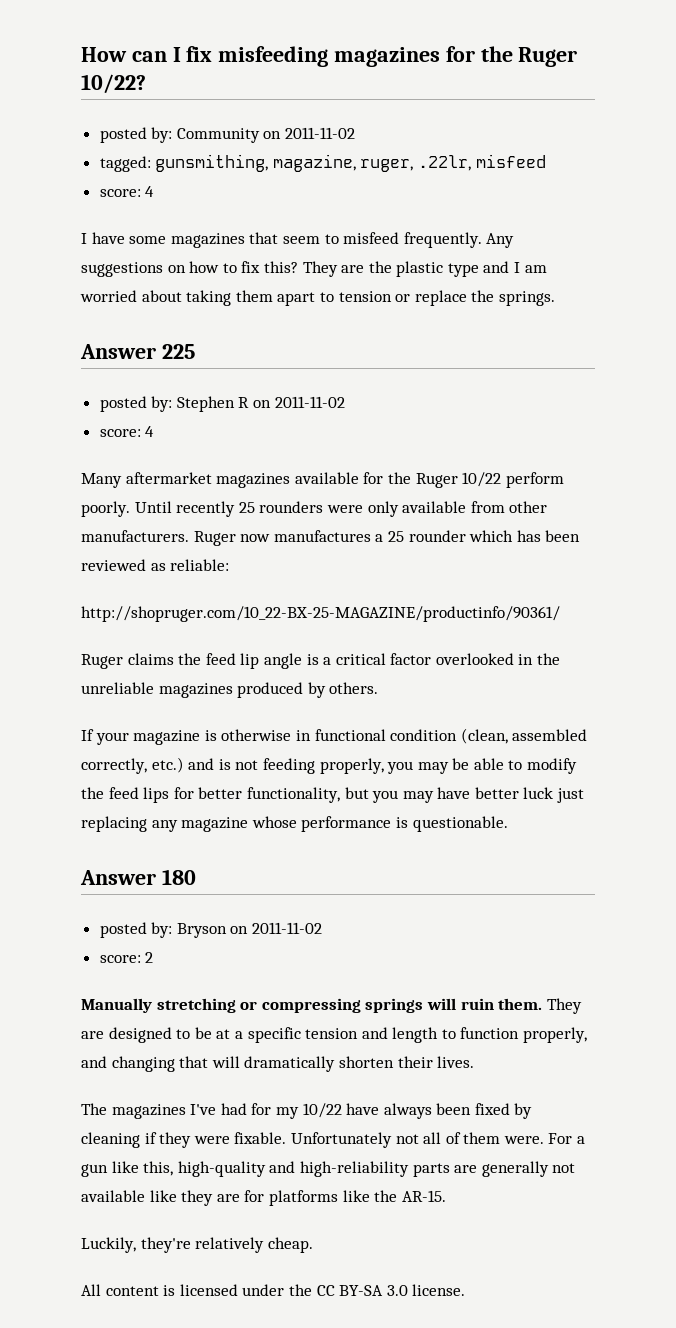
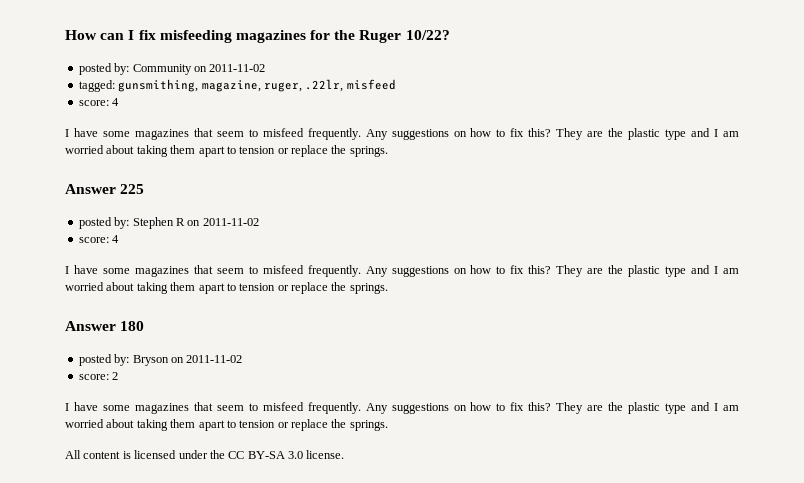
  posted by: Stephen R on 2011-11-02
  score: 4
- Many aftermarket magazines available for the Ruger 10/22 perform poorly. Until recently 25 rounders were only available from other manufacturers. Ruger now manufactures a 25 rounder which has been reviewed as reliable:
- http://shopruger.com/10_22-BX-25-MAGAZINE/productinfo/90361/
- Ruger claims the feed lip angle is a critical factor overlooked in the unreliable magazines produced by others.
- If your magazine is otherwise in functional condition (clean, assembled correctly, etc.) and is not feeding properly, you may be able to modify the feed lips for better functionality, but you may have better luck just replacing any magazine whose performance is questionable.
+ I have some magazines that seem to misfeed frequently. Any suggestions on how to fix this? They are the plastic type and I am worried about taking them apart to tension or replace the springs.
  score: 2
- Manually stretching or compressing springs will ruin them. They are designed to be at a specific tension and length to function properly, and changing that will dramatically shorten their lives.
- The magazines I've had for my 10/22 have always been fixed by cleaning if they were fixable. Unfortunately not all of them were. For a gun like this, high-quality and high-reliability parts are generally not available like they are for platforms like the AR-15.
- Luckily, they're relatively cheap.
+ I have some magazines that seem to misfeed frequently. Any suggestions on how to fix this? They are the plastic type and I am worried about taking them apart to tension or replace the springs.

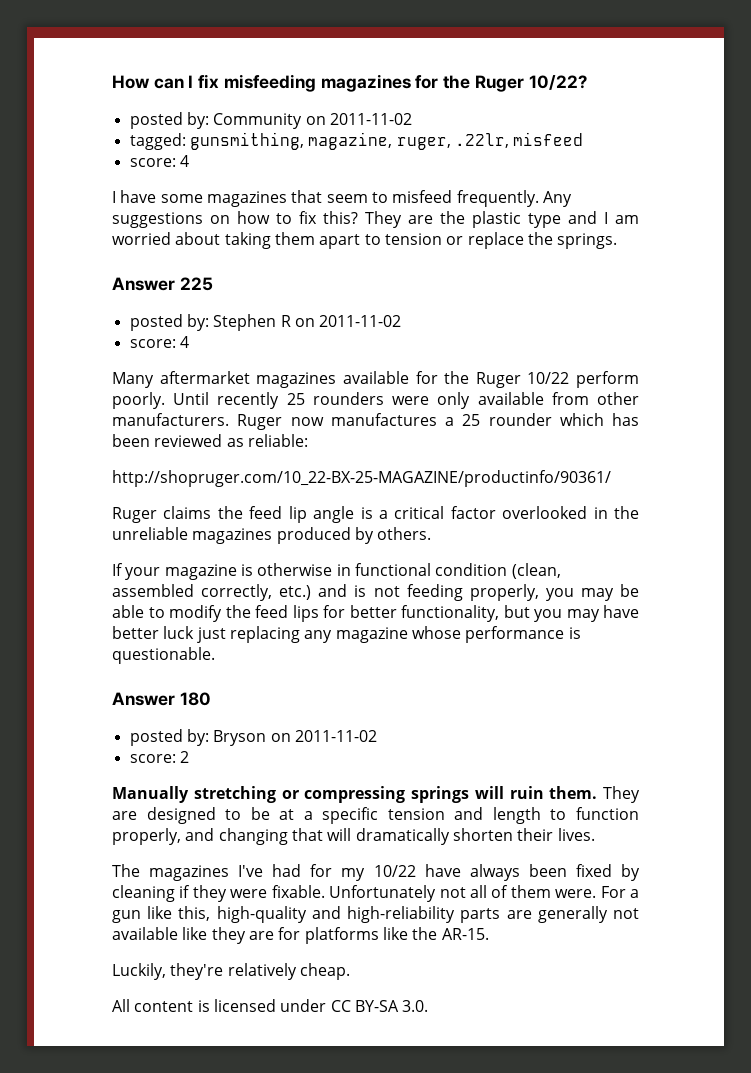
  posted by: Stephen R on 2011-11-02
  score: 4
- I have some magazines that seem to misfeed frequently. Any suggestions on how to fix this? They are the plastic type and I am worried about taking them apart to tension or replace the springs.
+ Many aftermarket magazines available for the Ruger 10/22 perform poorly. Until recently 25 rounders were only available from other manufacturers. Ruger now manufactures a 25 rounder which has been reviewed as reliable:
+ http://shopruger.com/10_22-BX-25-MAGAZINE/productinfo/90361/
+ Ruger claims the feed lip angle is a critical factor overlooked in the unreliable magazines produced by others.
+ If your magazine is otherwise in functional condition (clean, assembled correctly, etc.) and is not feeding properly, you may be able to modify the feed lips for better functionality, but you may have better luck just replacing any magazine whose performance is questionable.
  score: 2
- I have some magazines that seem to misfeed frequently. Any suggestions on how to fix this? They are the plastic type and I am worried about taking them apart to tension or replace the springs.
+ Manually stretching or compressing springs will ruin them. They are designed to be at a specific tension and length to function properly, and changing that will dramatically shorten their lives.
+ The magazines I've had for my 10/22 have always been fixed by cleaning if they were fixable. Unfortunately not all of them were. For a gun like this, high-quality and high-reliability parts are generally not available like they are for platforms like the AR-15.
+ Luckily, they're relatively cheap.
- All content is licensed under the CC BY-SA 3.0 license.
+ All content is licensed under CC BY-SA 3.0.

